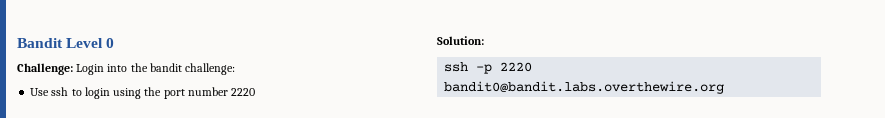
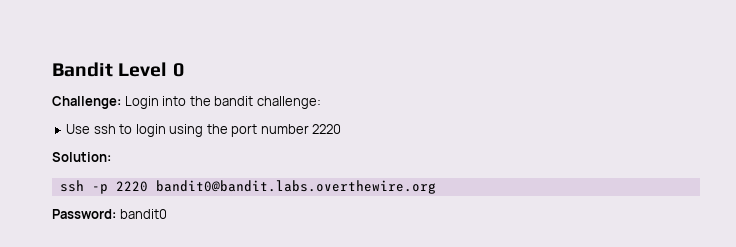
+ Password: bandit0

